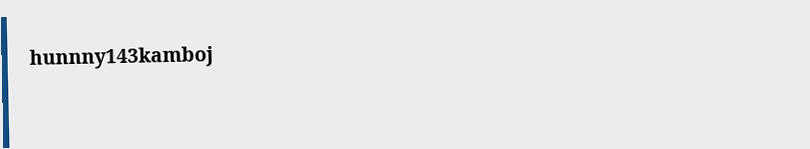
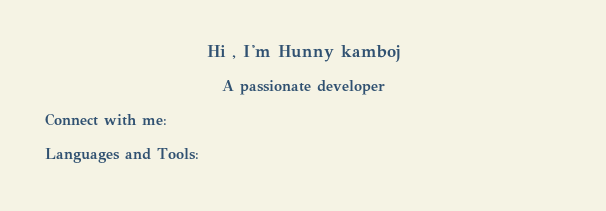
- hunnny143kamboj
+ Hi , I'm Hunny kamboj
+ A passionate developer
+ Connect with me:
+ Languages and Tools:

